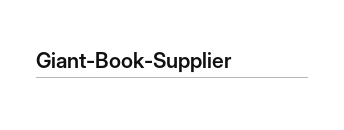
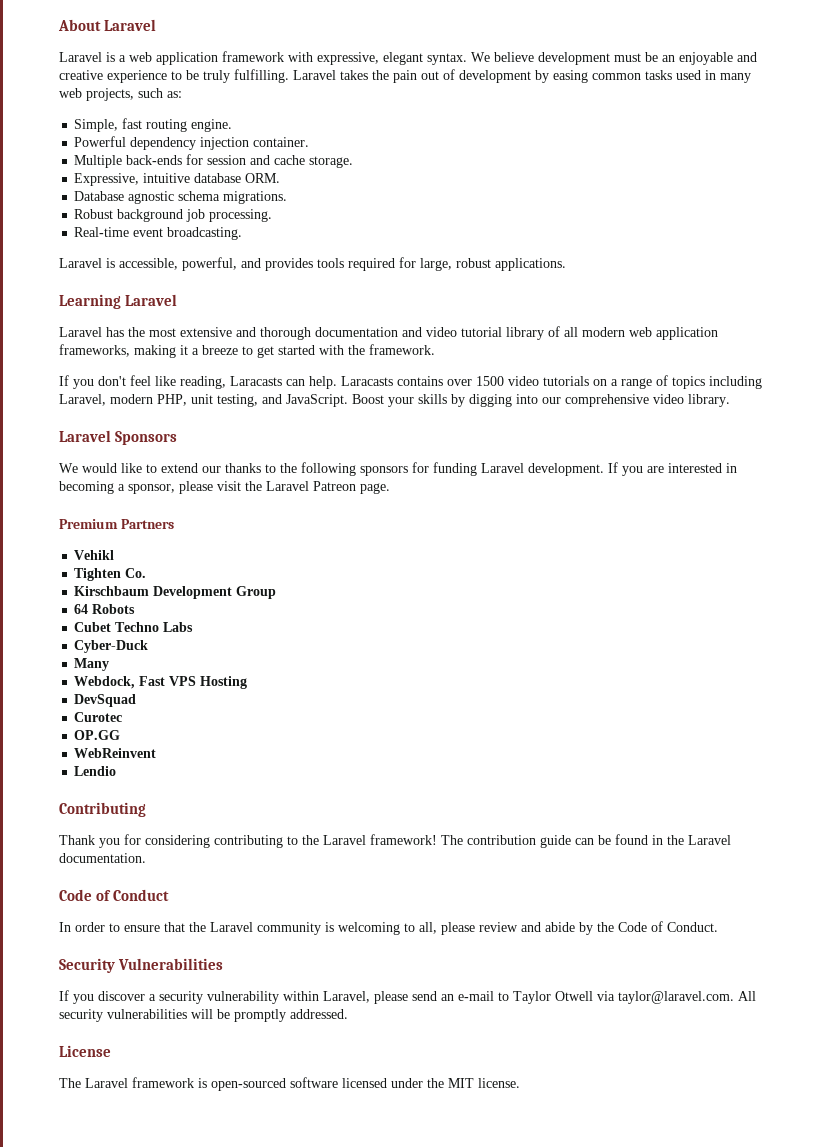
- Giant-Book-Supplier
+ About Laravel
+ Laravel is a web application framework with expressive, elegant syntax. We believe development must be an enjoyable and creative experience to be truly fulfilling. Laravel takes the pain out of development by easing common tasks used in many web projects, such as:
+ Simple, fast routing engine.
+ Powerful dependency injection container.
+ Multiple back-ends for session and cache storage.
+ Expressive, intuitive database ORM.
+ Database agnostic schema migrations.
+ Robust background job processing.
+ Real-time event broadcasting.
+ Laravel is accessible, powerful, and provides tools required for large, robust applications.
+ Learning Laravel
+ Laravel has the most extensive and thorough documentation and video tutorial library of all modern web application frameworks, making it a breeze to get started with the framework.
+ If you don't feel like reading, Laracasts can help. Laracasts contains over 1500 video tutorials on a range of topics including Laravel, modern PHP, unit testing, and JavaScript. Boost your skills by digging into our comprehensive video library.
+ Laravel Sponsors
+ We would like to extend our thanks to the following sponsors for funding Laravel development. If you are interested in becoming a sponsor, please visit the Laravel Patreon page.
+ Premium Partners
+ Vehikl
+ Tighten Co.
+ Kirschbaum Development Group
+ 64 Robots
+ Cubet Techno Labs
+ Cyber-Duck
+ Many
+ Webdock, Fast VPS Hosting
+ DevSquad
+ Curotec
+ OP.GG
+ WebReinvent
+ Lendio
+ Contributing
+ Thank you for considering contributing to the Laravel framework! The contribution guide can be found in the Laravel documentation.
+ Code of Conduct
+ In order to ensure that the Laravel community is welcoming to all, please review and abide by the Code of Conduct.
+ Security Vulnerabilities
+ If you discover a security vulnerability within Laravel, please send an e-mail to Taylor Otwell via taylor@laravel.com. All security vulnerabilities will be promptly addressed.
+ License
+ The Laravel framework is open-sourced software licensed under the MIT license.

